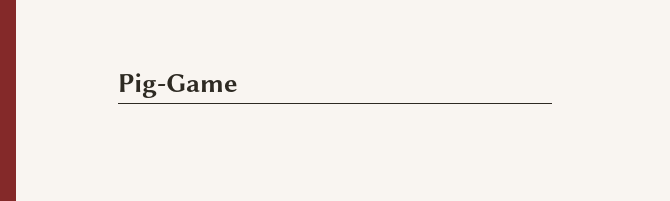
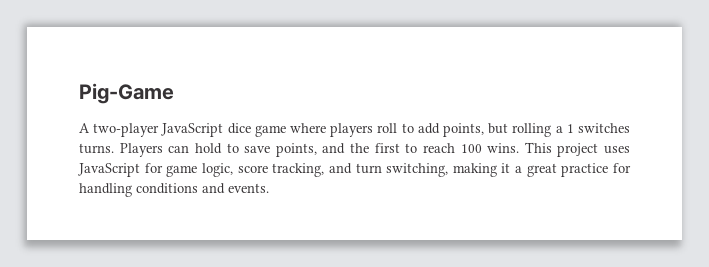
+ A two-player JavaScript dice game where players roll to add points, but rolling a 1 switches turns. Players can hold to save points, and the first to reach 100 wins. This project uses JavaScript for game logic, score tracking, and turn switching, making it a great practice for handling conditions and events.

